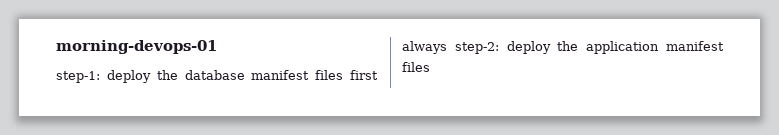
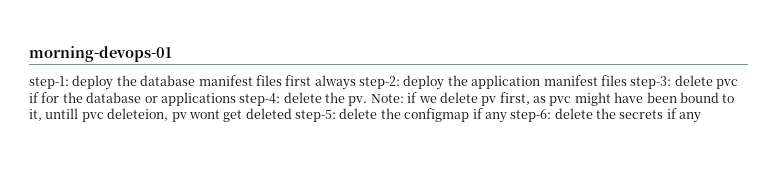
- step-1: deploy the database manifest files first always step-2: deploy the application manifest files
+ step-1: deploy the database manifest files first always step-2: deploy the application manifest files step-3: delete pvc if for the database or applications step-4: delete the pv. Note: if we delete pv first, as pvc might have been bound to it, untill pvc deleteion, pv wont get deleted step-5: delete the configmap if any step-6: delete the secrets if any

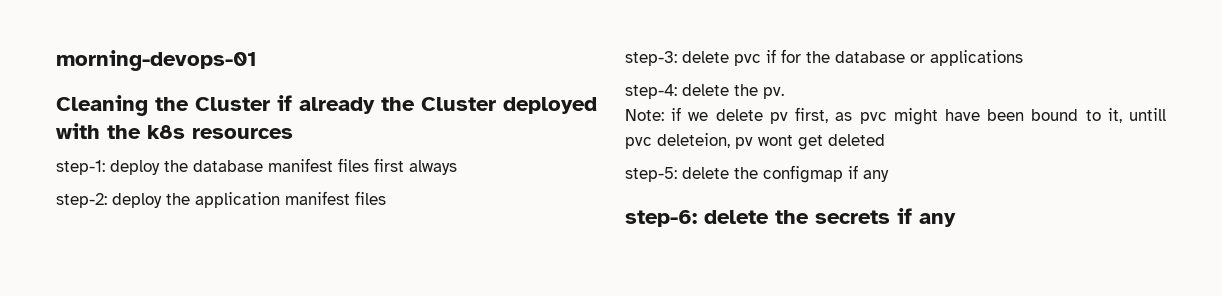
+ Cleaning the Cluster if already the Cluster deployed with the k8s resources
- step-1: deploy the database manifest files first always step-2: deploy the application manifest files step-3: delete pvc if for the database or applications step-4: delete the pv. Note: if we delete pv first, as pvc might have been bound to it, untill pvc deleteion, pv wont get deleted step-5: delete the configmap if any step-6: delete the secrets if any
+ step-1: deploy the database manifest files first always
+ step-2: deploy the application manifest files
+ step-3: delete pvc if for the database or applications
+ step-4: delete the pv.
+ Note: if we delete pv first, as pvc might have been bound to it, untill pvc deleteion, pv wont get deleted
+ step-5: delete the configmap if any
+ step-6: delete the secrets if any

